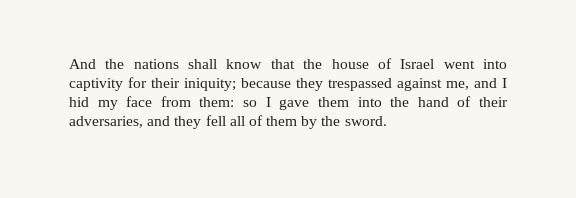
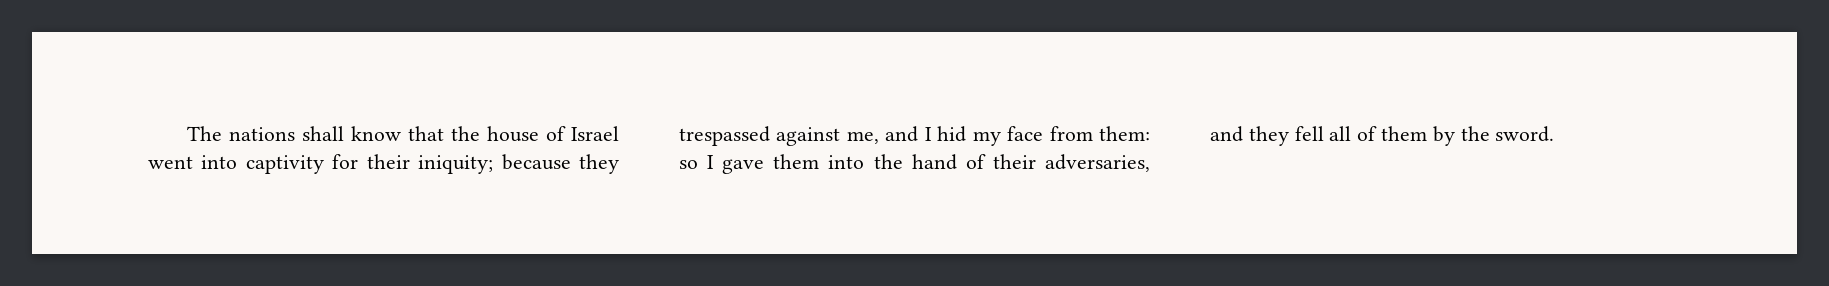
- And the nations shall know that the house of Israel went into captivity for their iniquity; because they trespassed against me, and I hid my face from them: so I gave them into the hand of their adversaries, and they fell all of them by the sword.
+ The nations shall know that the house of Israel went into captivity for their iniquity; because they trespassed against me, and I hid my face from them: so I gave them into the hand of their adversaries, and they fell all of them by the sword.

